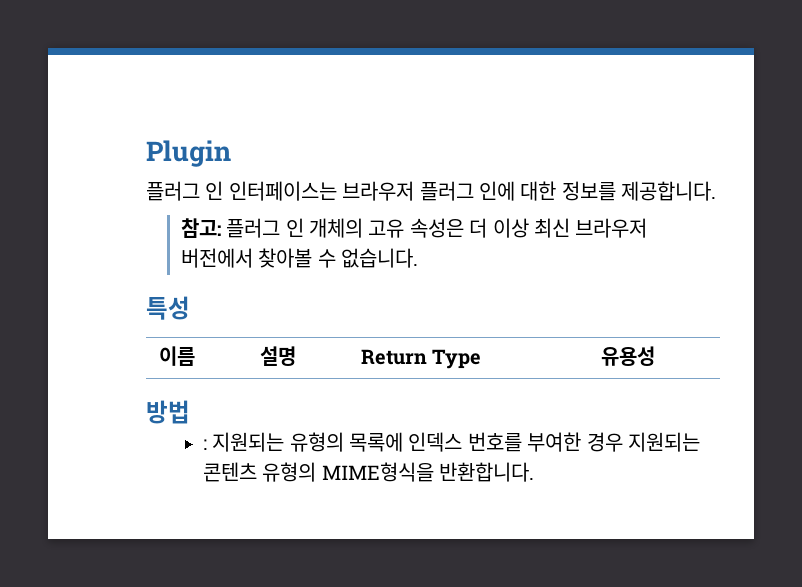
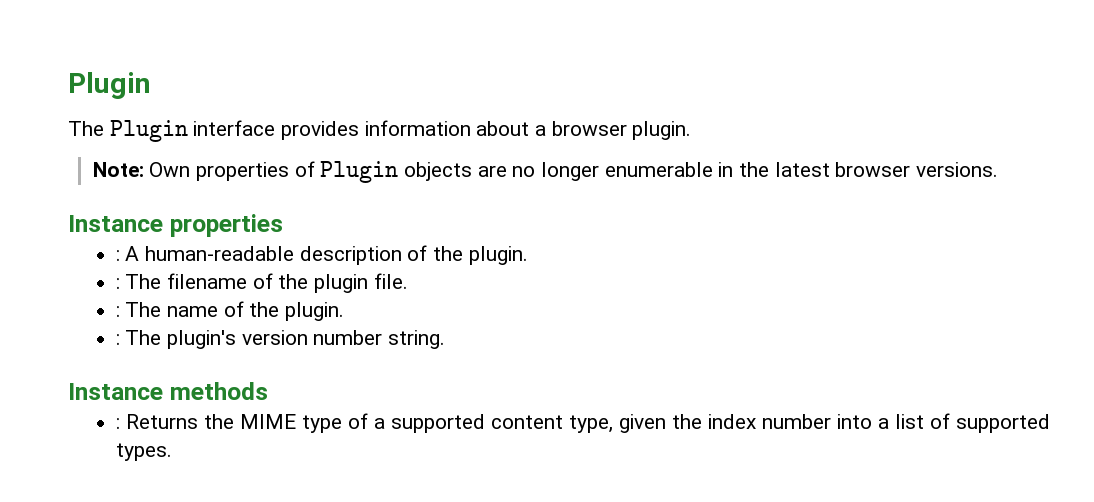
- 플러그 인 인터페이스는 브라우저 플러그 인에 대한 정보를 제공합니다.
- 참고: 플러그 인 개체의 고유 속성은 더 이상 최신 브라우저 버전에서 찾아볼 수 없습니다.
- 특성
- 이름 | 설명 | Return Type | 유용성
- 방법
- : 지원되는 유형의 목록에 인덱스 번호를 부여한 경우 지원되는 콘텐츠 유형의 MIME형식을 반환합니다.
+ The Plugin interface provides information about a browser plugin.
+ Note: Own properties of Plugin objects are no longer enumerable in the latest browser versions.
+ Instance properties
+ : A human-readable description of the plugin.
+ : The filename of the plugin file.
+ : The name of the plugin.
+ : The plugin's version number string.
+ Instance methods
+ : Returns the MIME type of a supported content type, given the index number into a list of supported types.

